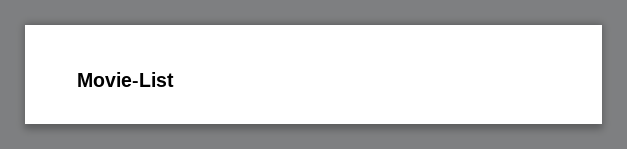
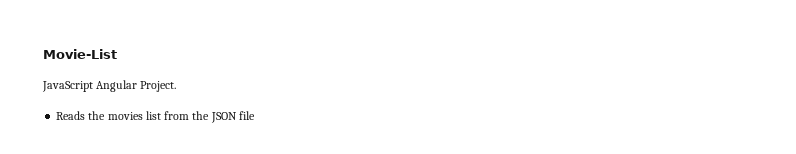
+ JavaScript Angular Project.
+ Reads the movies list from the JSON file

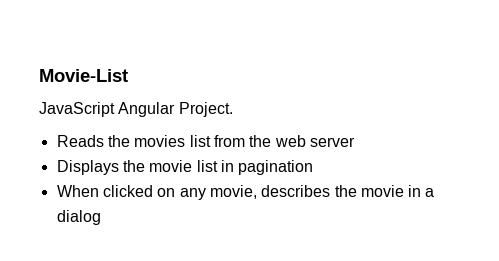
- Reads the movies list from the JSON file
+ Reads the movies list from the web server
+ Displays the movie list in pagination
+ When clicked on any movie, describes the movie in a dialog

